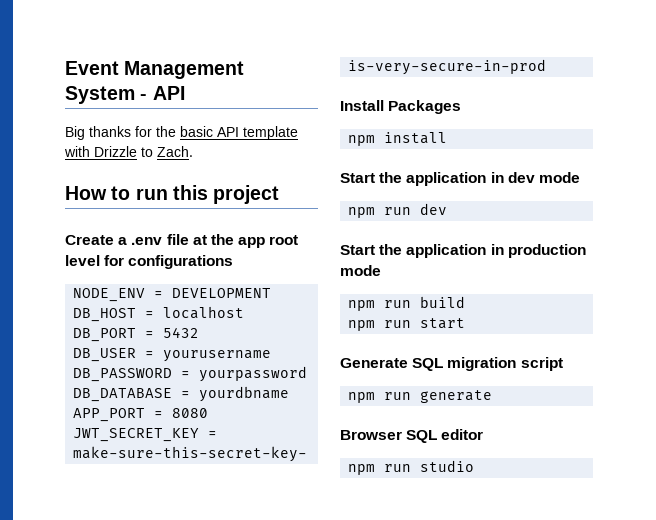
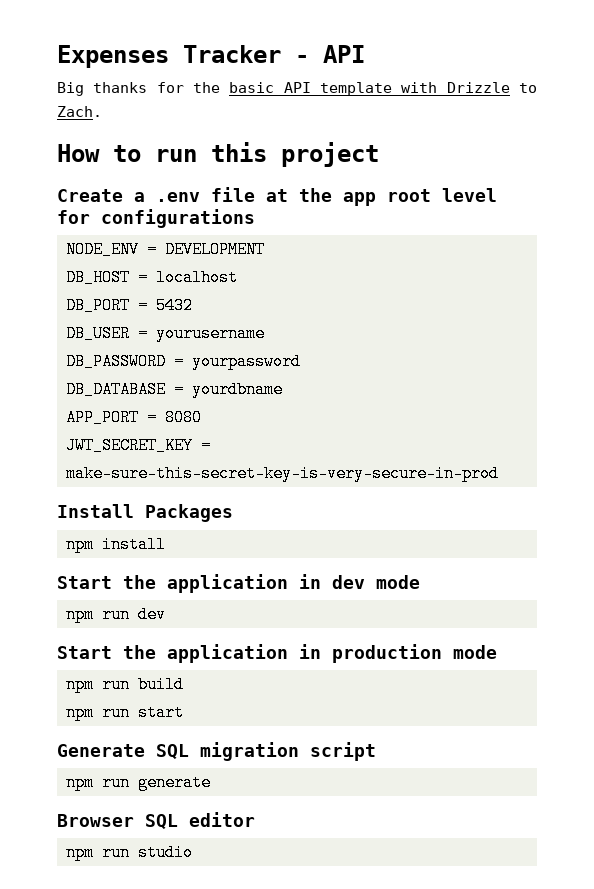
- Event Management System - API
+ Expenses Tracker - API

